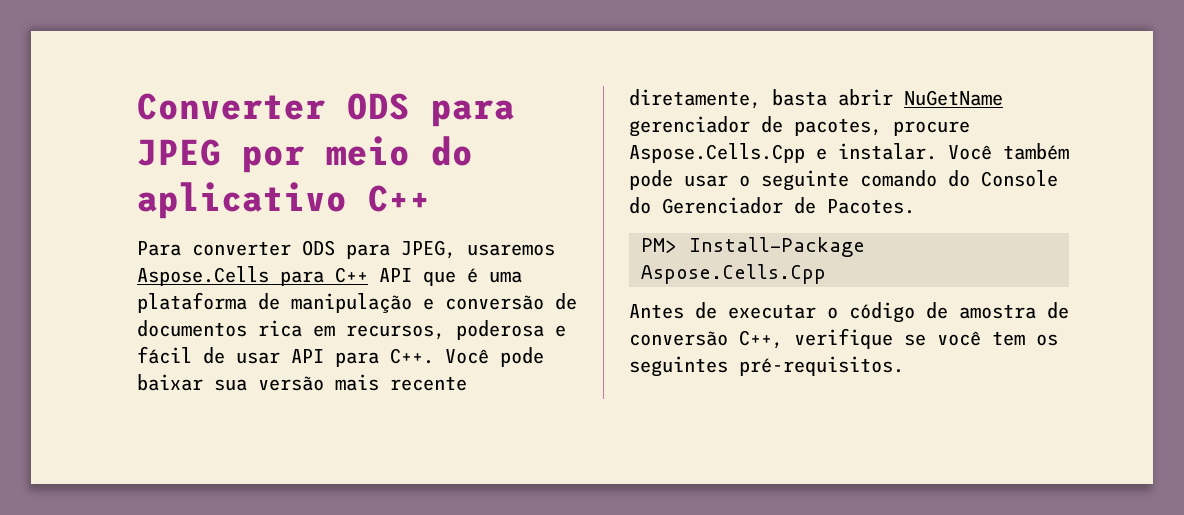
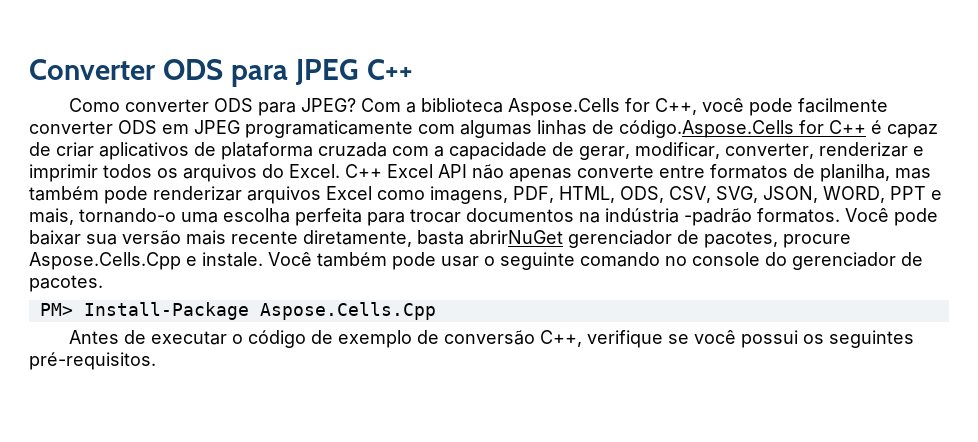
- Converter ODS para JPEG por meio do aplicativo C++
+ Converter ODS para JPEG C++
- Para converter ODS para JPEG, usaremos Aspose.Cells para C++ API que é uma plataforma de manipulação e conversão de documentos rica em recursos, poderosa e fácil de usar API para C++. Você pode baixar sua versão mais recente diretamente, basta abrir NuGetName gerenciador de pacotes, procure Aspose.Cells.Cpp e instalar.
+ Como converter ODS para JPEG? Com a biblioteca Aspose.Cells for C++, você pode facilmente converter ODS em JPEG programaticamente com algumas linhas de código.Aspose.Cells for C++ é capaz de criar aplicativos de plataforma cruzada com a capacidade de gerar, modificar, converter, renderizar e imprimir todos os arquivos do Excel. C++ Excel API não apenas converte entre formatos de planilha, mas também pode renderizar arquivos Excel como imagens, PDF, HTML, ODS, CSV, SVG, JSON, WORD, PPT e mais, tornando-o uma escolha perfeita para trocar documentos na indústria -padrão formatos. Você pode baixar sua versão mais recente diretamente, basta abrirNuGet gerenciador de pacotes, procure Aspose.Cells.Cpp e instale.
- Você também pode usar o seguinte comando do Console do Gerenciador de Pacotes.
+ Você também pode usar o seguinte comando no console do gerenciador de pacotes.
- Antes de executar o código de amostra de conversão C++, verifique se você tem os seguintes pré-requisitos.
+ Antes de executar o código de exemplo de conversão C++, verifique se você possui os seguintes pré-requisitos.

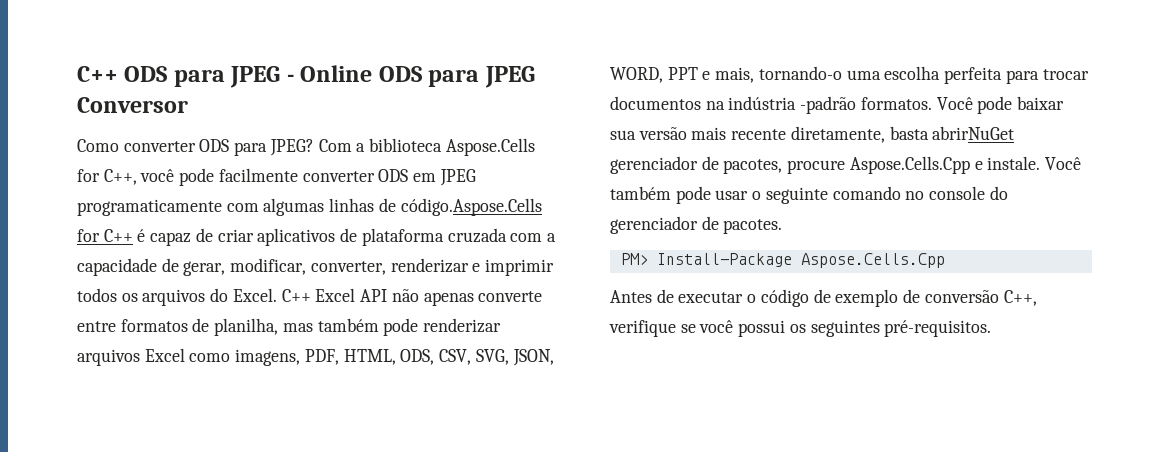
- Converter ODS para JPEG C++
+ C++ ODS para JPEG - Online ODS para JPEG Conversor

